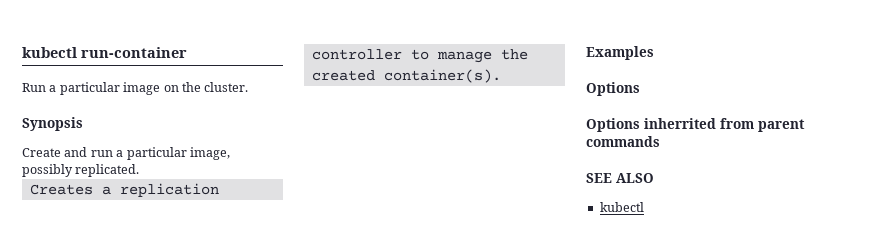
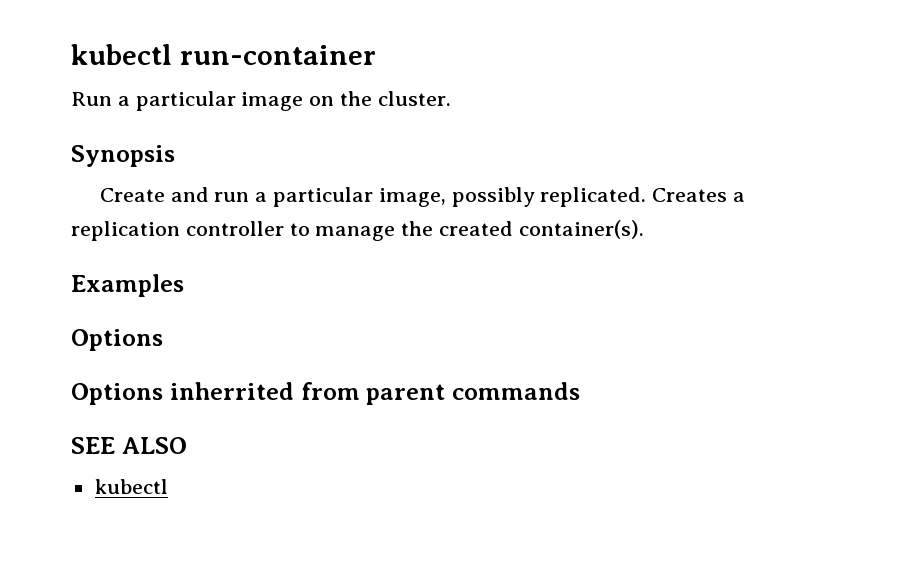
- Create and run a particular image, possibly replicated.
- Creates a replication controller to manage the created container(s).
+ Create and run a particular image, possibly replicated. Creates a replication controller to manage the created container(s).

